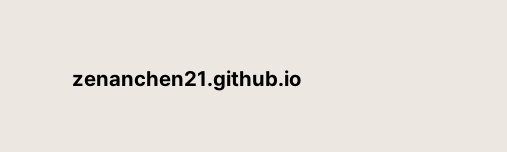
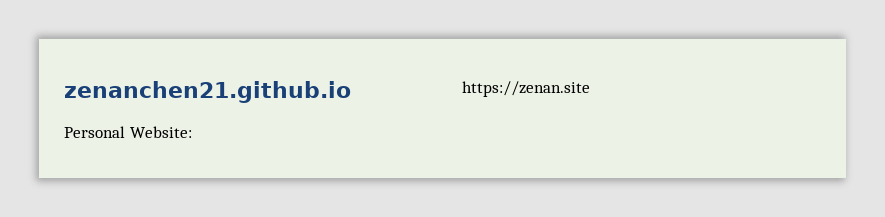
+ Personal Website:
+ https://zenan.site

